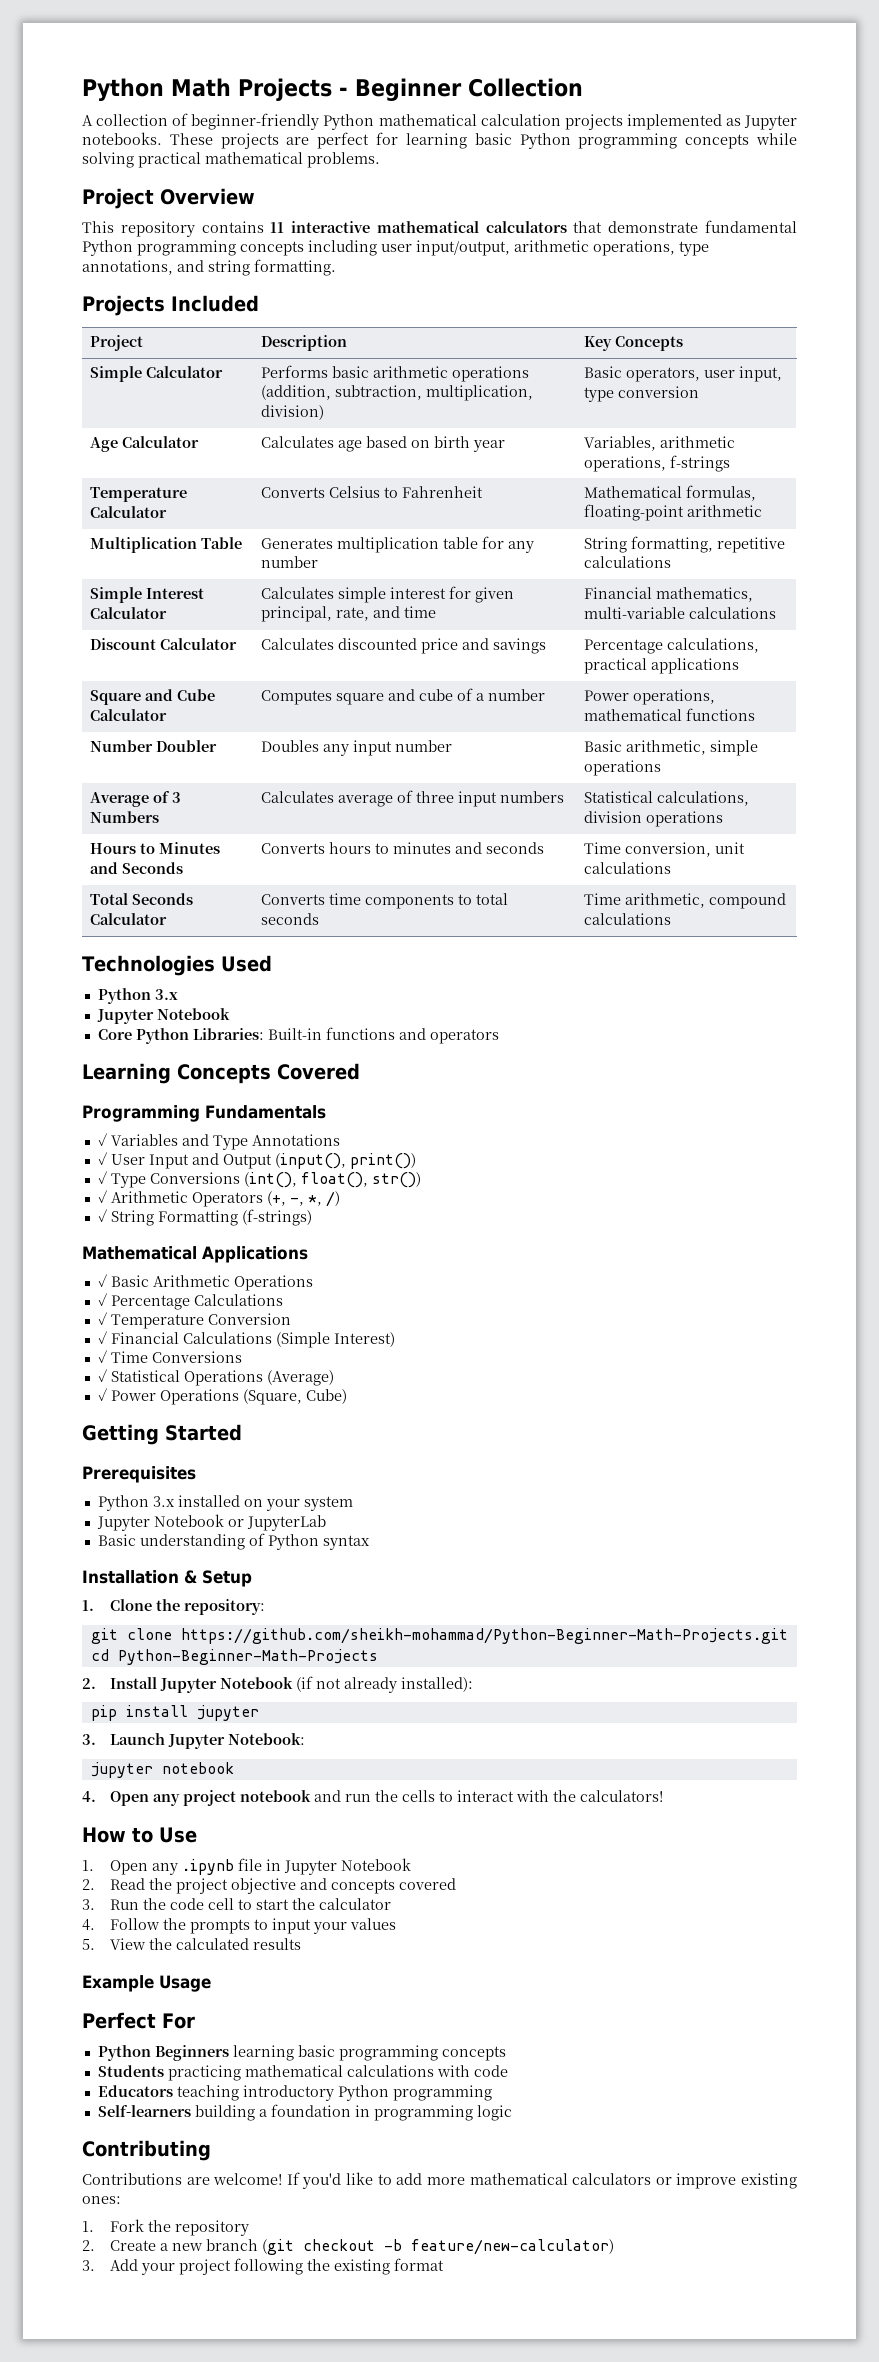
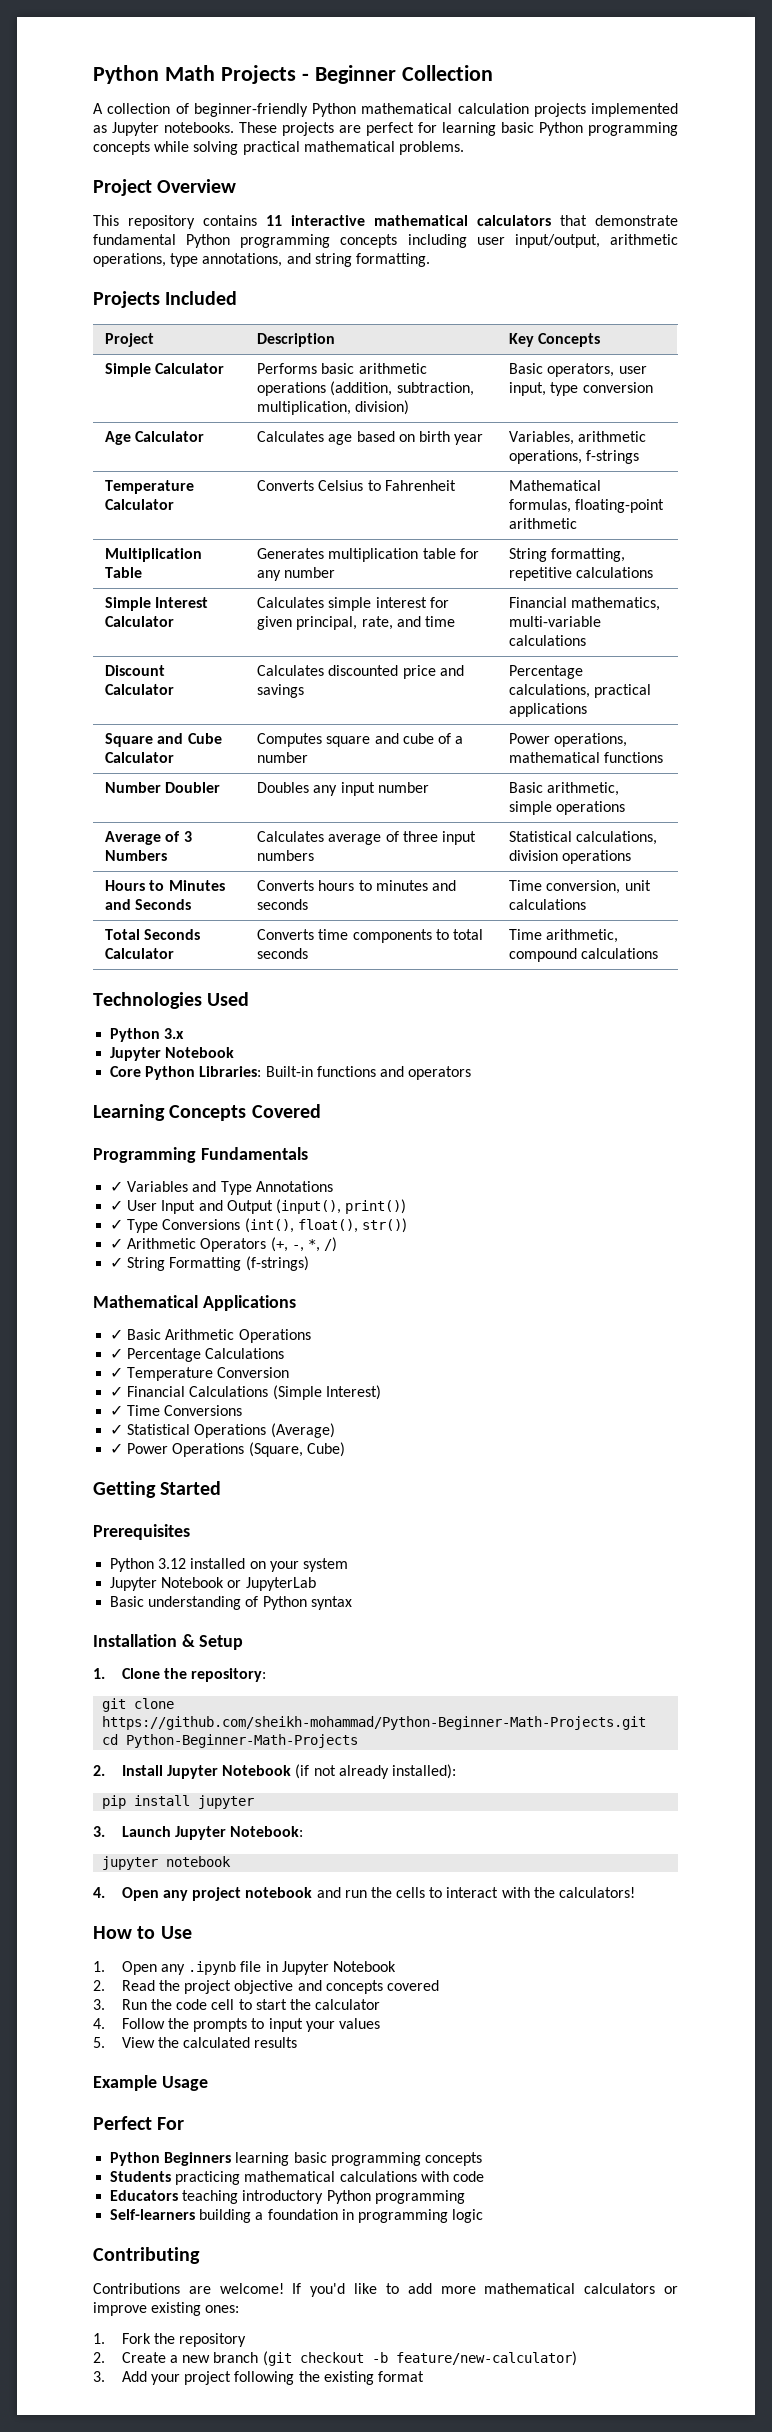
- Python 3.x installed on your system
+ Python 3.12 installed on your system

